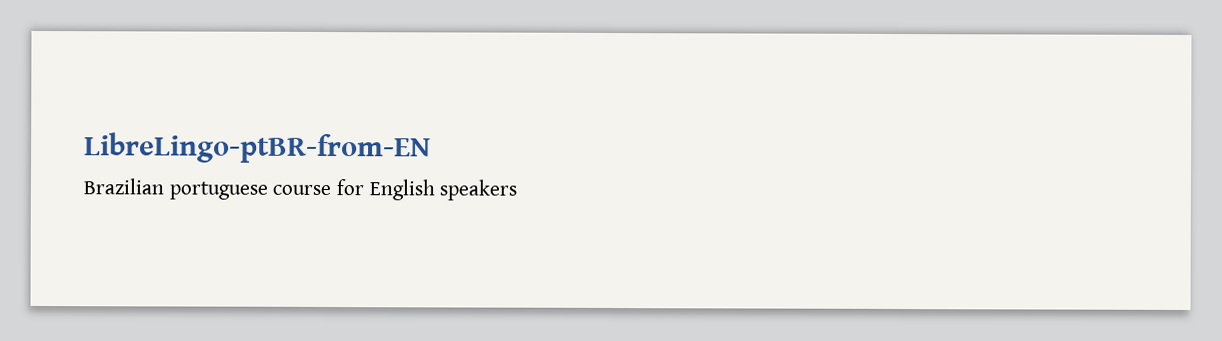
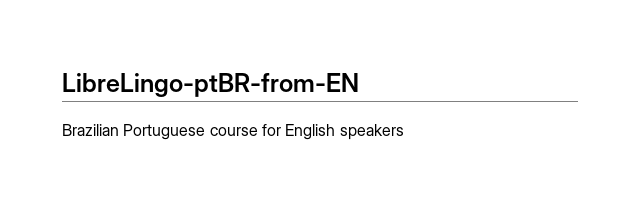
- Brazilian portuguese course for English speakers
+ Brazilian Portuguese course for English speakers

